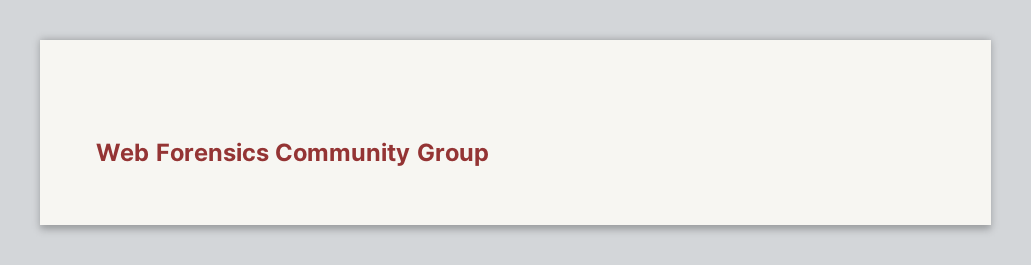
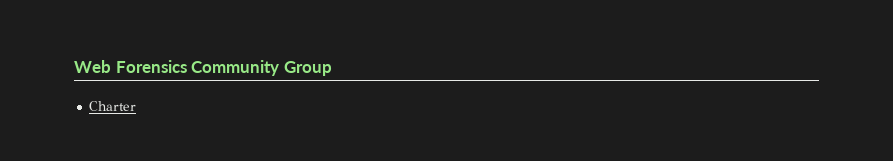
+ Charter

